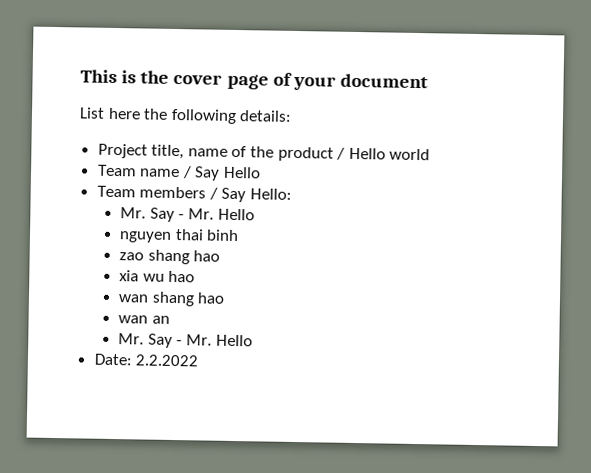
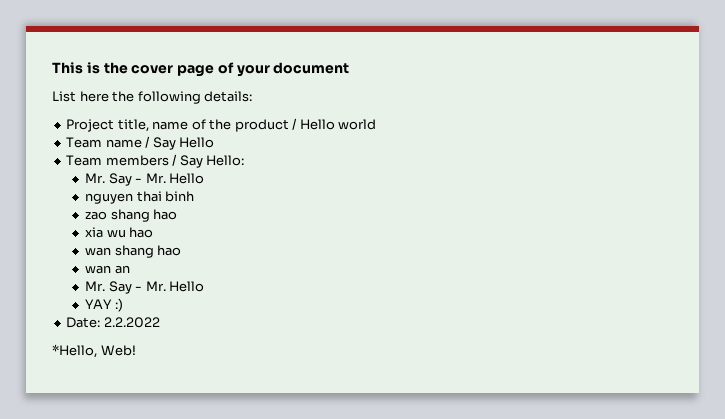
+ YAY :)
+ *Hello, Web!

